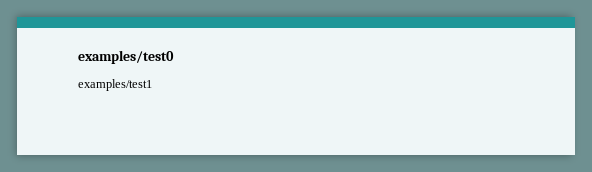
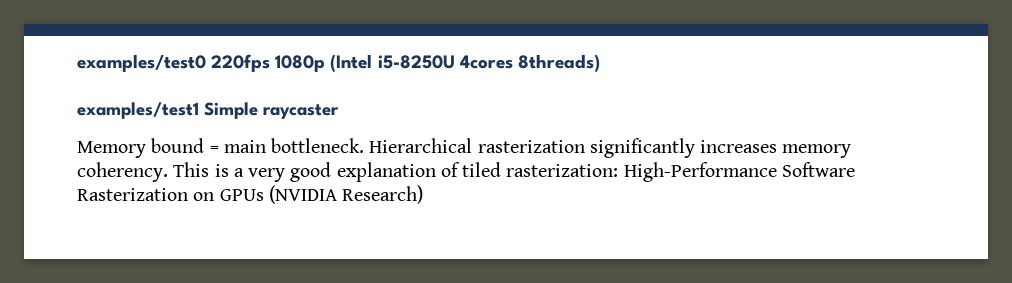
- examples/test0
- examples/test1
+ examples/test0 220fps 1080p (Intel i5-8250U 4cores 8threads)
+ examples/test1 Simple raycaster
+ Memory bound = main bottleneck. Hierarchical rasterization significantly increases memory coherency. This is a very good explanation of tiled rasterization: High-Performance Software Rasterization on GPUs (NVIDIA Research)

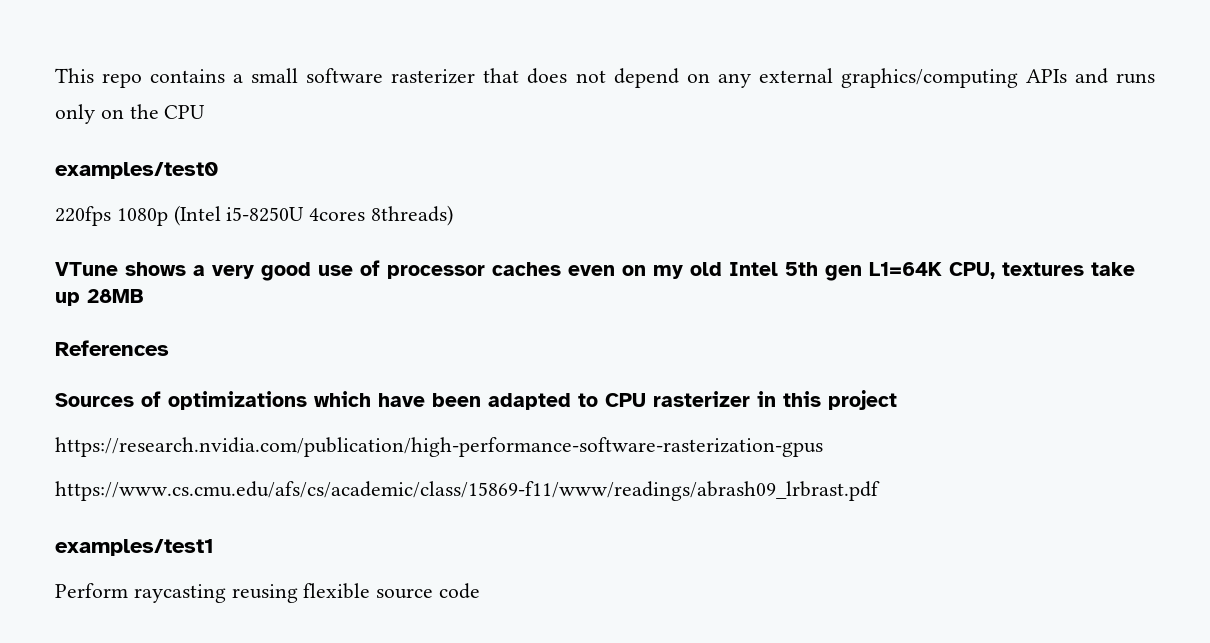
+ This repo contains a small software rasterizer that does not depend on any external graphics/computing APIs and runs only on the CPU
- examples/test0 220fps 1080p (Intel i5-8250U 4cores 8threads)
+ examples/test0
+ 220fps 1080p (Intel i5-8250U 4cores 8threads)
- examples/test1 Simple raycaster
- Memory bound = main bottleneck. Hierarchical rasterization significantly increases memory coherency. This is a very good explanation of tiled rasterization: High-Performance Software Rasterization on GPUs (NVIDIA Research)
+ VTune shows a very good use of processor caches even on my old Intel 5th gen L1=64K CPU, textures take up 28MB
+ References
+ Sources of optimizations which have been adapted to CPU rasterizer in this project
+ https://research.nvidia.com/publication/high-performance-software-rasterization-gpus
+ https://www.cs.cmu.edu/afs/cs/academic/class/15869-f11/www/readings/abrash09_lrbrast.pdf
+ examples/test1
+ Perform raycasting reusing flexible source code

